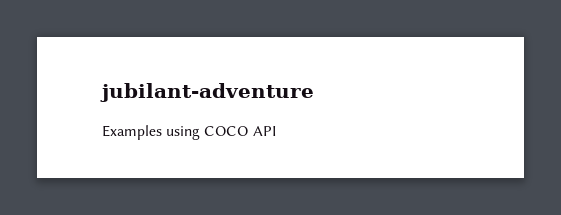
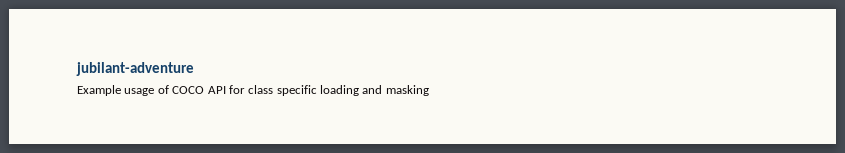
- Examples using COCO API
+ Example usage of COCO API for class specific loading and masking

